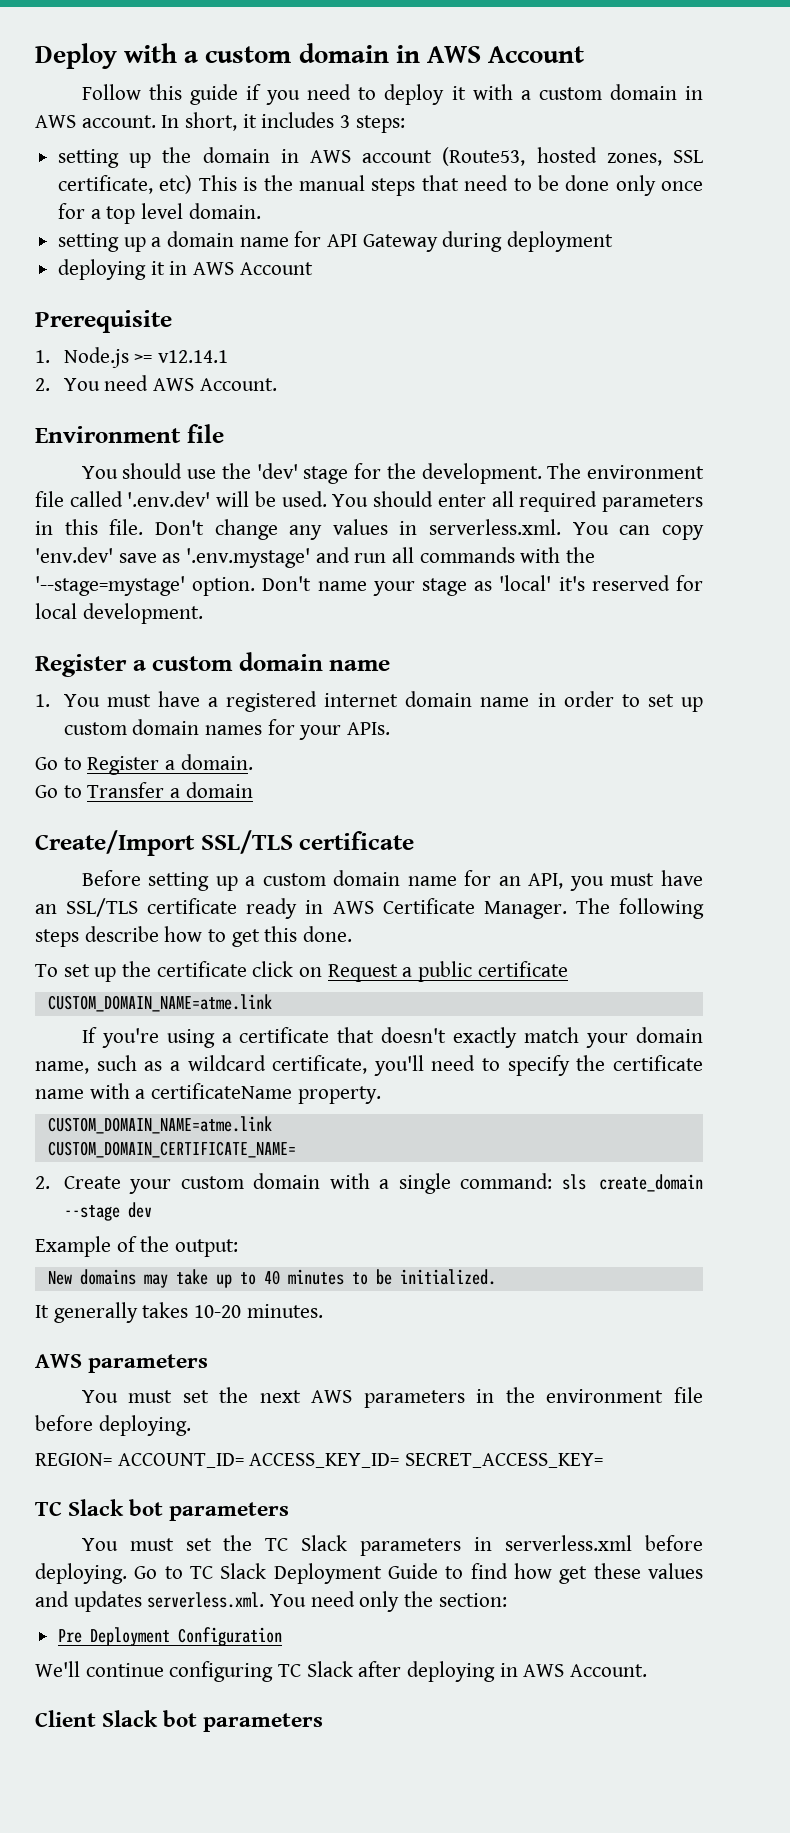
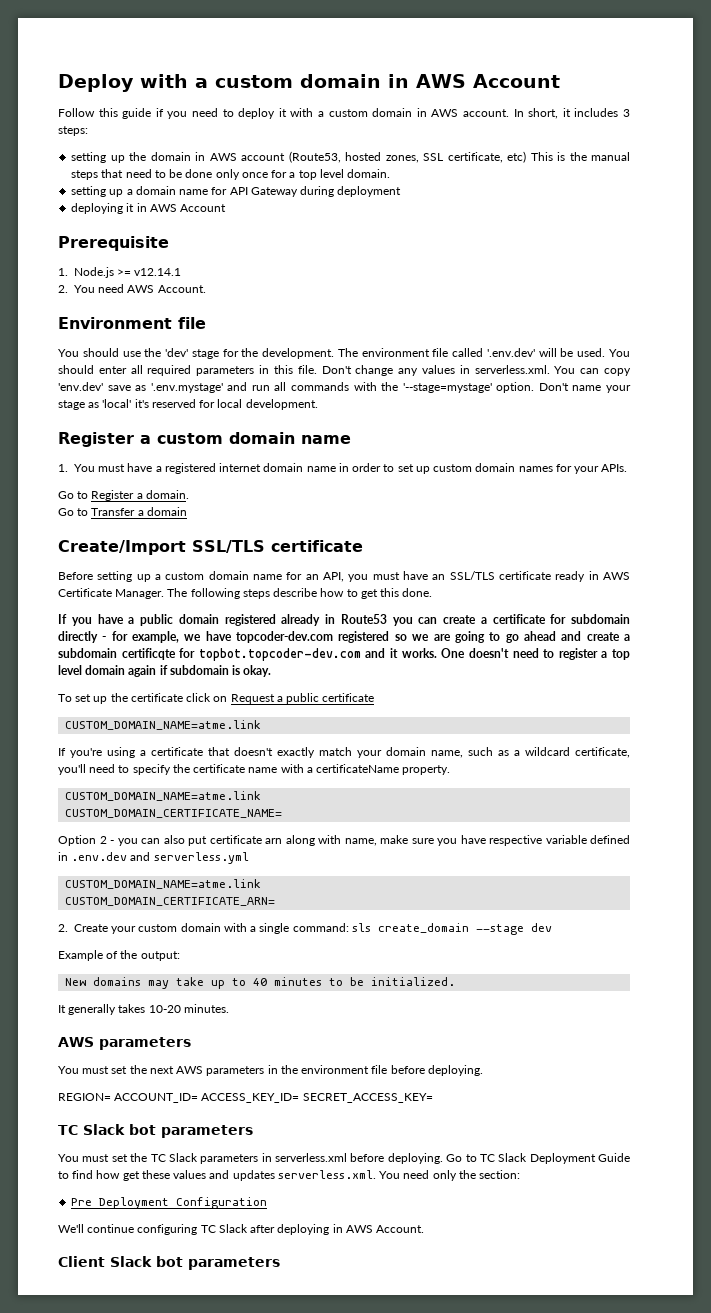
+ If you have a public domain registered already in Route53 you can create a certificate for subdomain directly - for example, we have topcoder-dev.com registered so we are going to go ahead and create a subdomain certificqte for topbot.topcoder-dev.com and it works. One doesn't need to register a top level domain again if subdomain is okay.
+ Option 2 - you can also put certificate arn along with name, make sure you have respective variable defined in .env.dev and serverless.yml
+ CUSTOM_DOMAIN_NAME=atme.link
+ CUSTOM_DOMAIN_CERTIFICATE_ARN=

